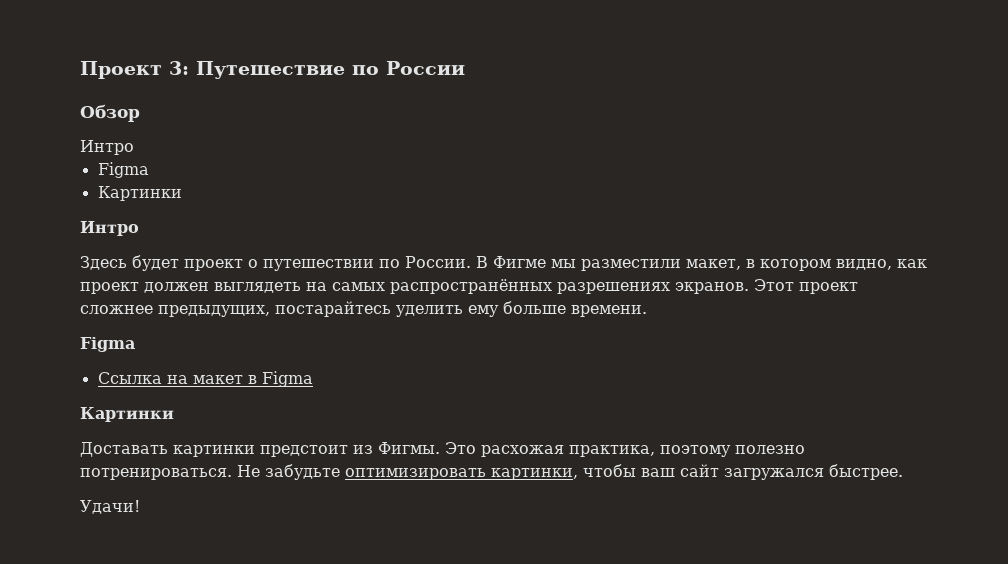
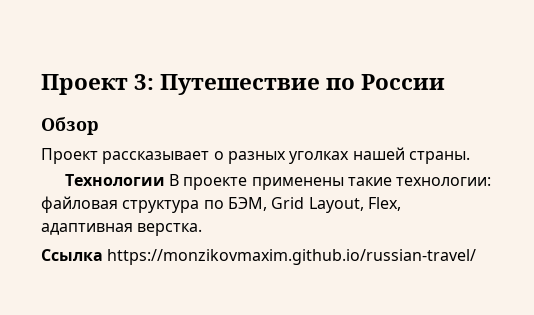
  Обзор
- Интро
- Figma
- Картинки
- Интро
- Здесь будет проект о путешествии по России. В Фигме мы разместили макет, в котором видно, как проект должен выглядеть на самых распространённых разрешениях экранов. Этот проект сложнее предыдущих, постарайтесь уделить ему больше времени.
- Figma
- Ссылка на макет в Figma
- Картинки
- Доставать картинки предстоит из Фигмы. Это расхожая практика, поэтому полезно потренироваться. Не забудьте оптимизировать картинки, чтобы ваш сайт загружался быстрее.
- Удачи!
+ Проект рассказывает о разных уголках нашей страны.
+ Технологии В проекте применены такие технологии: файловая структура по БЭМ, Grid Layout, Flex, адаптивная верстка.
+ Ссылка https://monzikovmaxim.github.io/russian-travel/

